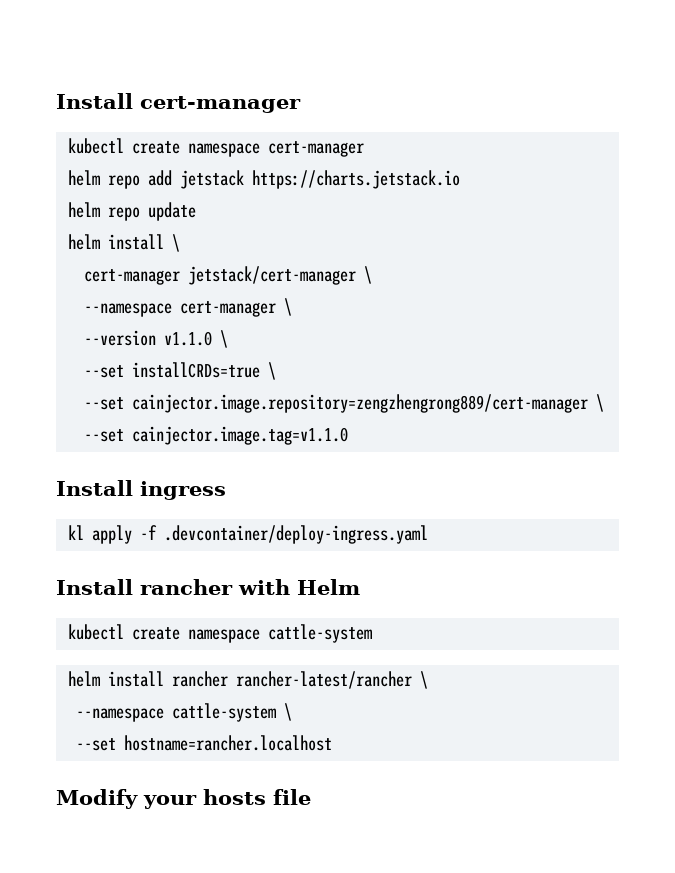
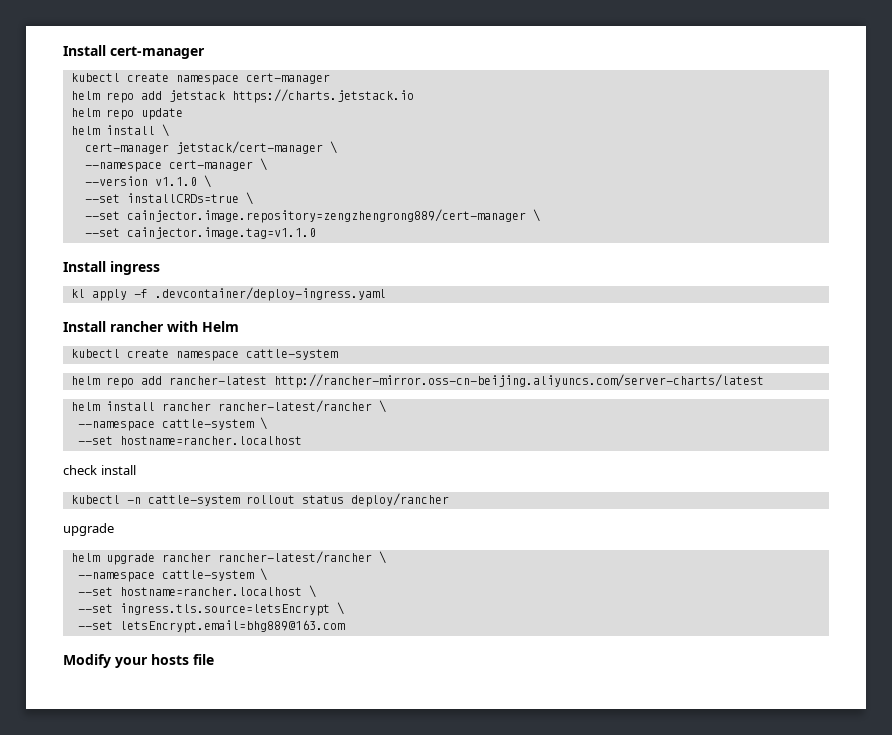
+ helm repo add rancher-latest http://rancher-mirror.oss-cn-beijing.aliyuncs.com/server-charts/latest
+ check install
+ kubectl -n cattle-system rollout status deploy/rancher
+ upgrade
+ helm upgrade rancher rancher-latest/rancher \
+ --namespace cattle-system \
+ --set hostname=rancher.localhost \
+ --set ingress.tls.source=letsEncrypt \
+ --set letsEncrypt.email=bhg889@163.com

